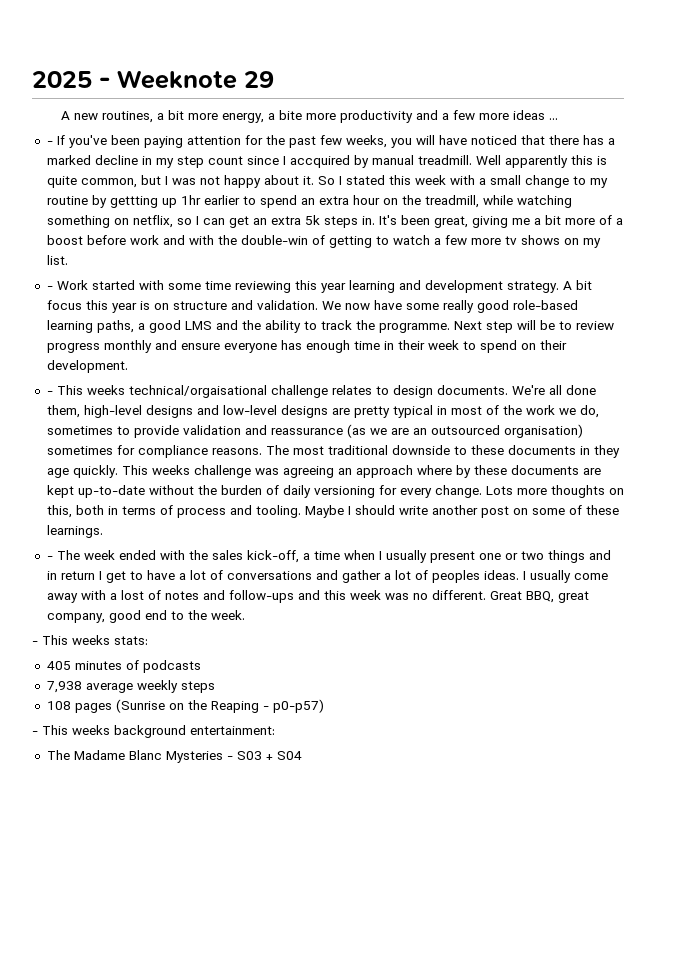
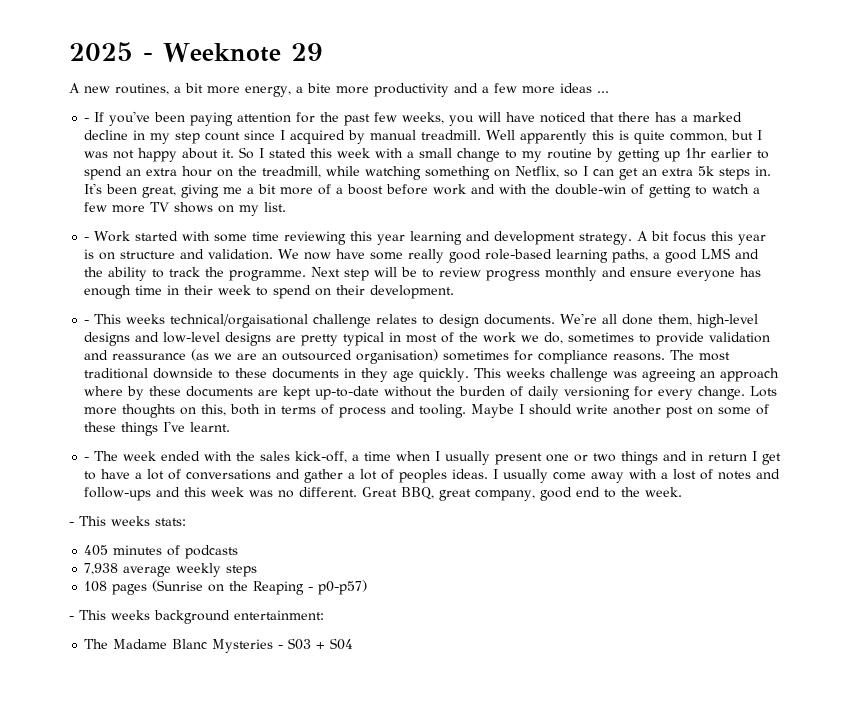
- - If you've been paying attention for the past few weeks, you will have noticed that there has a marked decline in my step count since I accquired by manual treadmill.
+ - If you've been paying attention for the past few weeks, you will have noticed that there has a marked decline in my step count since I acquired by manual treadmill.
- So I stated this week with a small change to my routine by gettting up 1hr earlier to spend an extra hour on the treadmill, while watching something on netflix, so I can get an extra 5k steps in.
+ So I stated this week with a small change to my routine by getting up 1hr earlier to spend an extra hour on the treadmill, while watching something on Netflix, so I can get an extra 5k steps in.
- It's been great, giving me a bit more of a boost before work and with the double-win of getting to watch a few more tv shows on my list.
+ It's been great, giving me a bit more of a boost before work and with the double-win of getting to watch a few more TV shows on my list.
- Maybe I should write another post on some of these learnings.
+ Maybe I should write another post on some of these things I've learnt.

